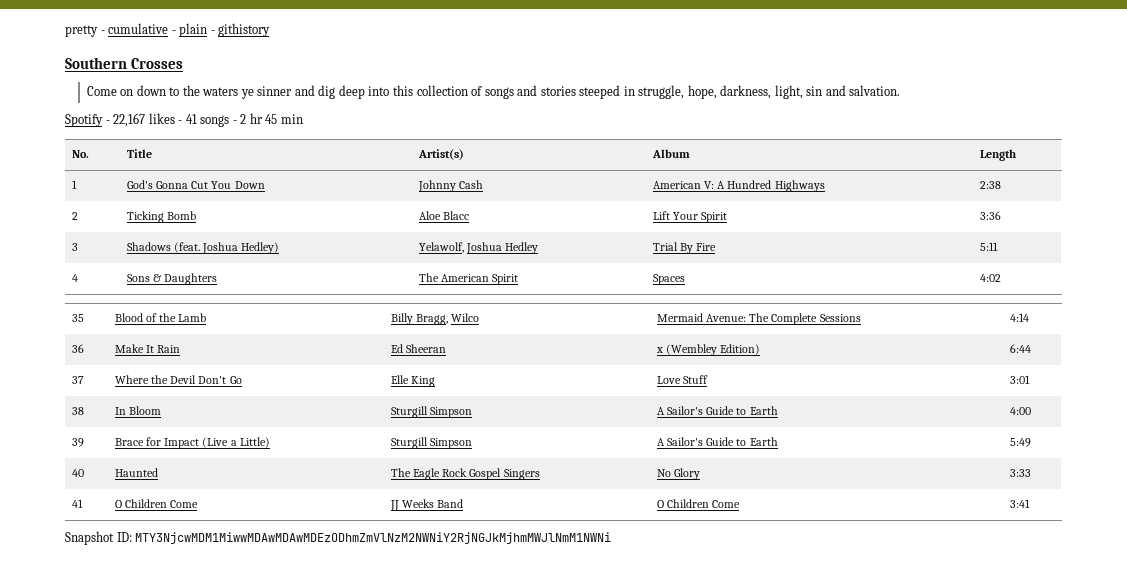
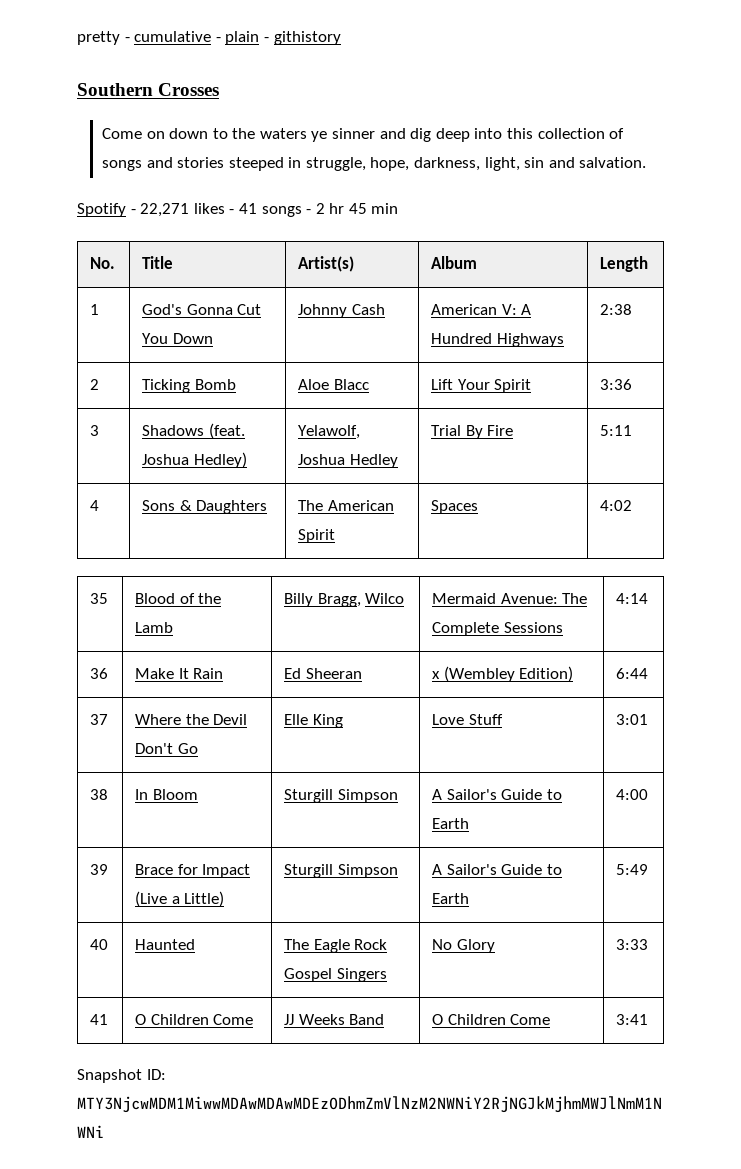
- Spotify - 22,167 likes - 41 songs - 2 hr 45 min
+ Spotify - 22,271 likes - 41 songs - 2 hr 45 min

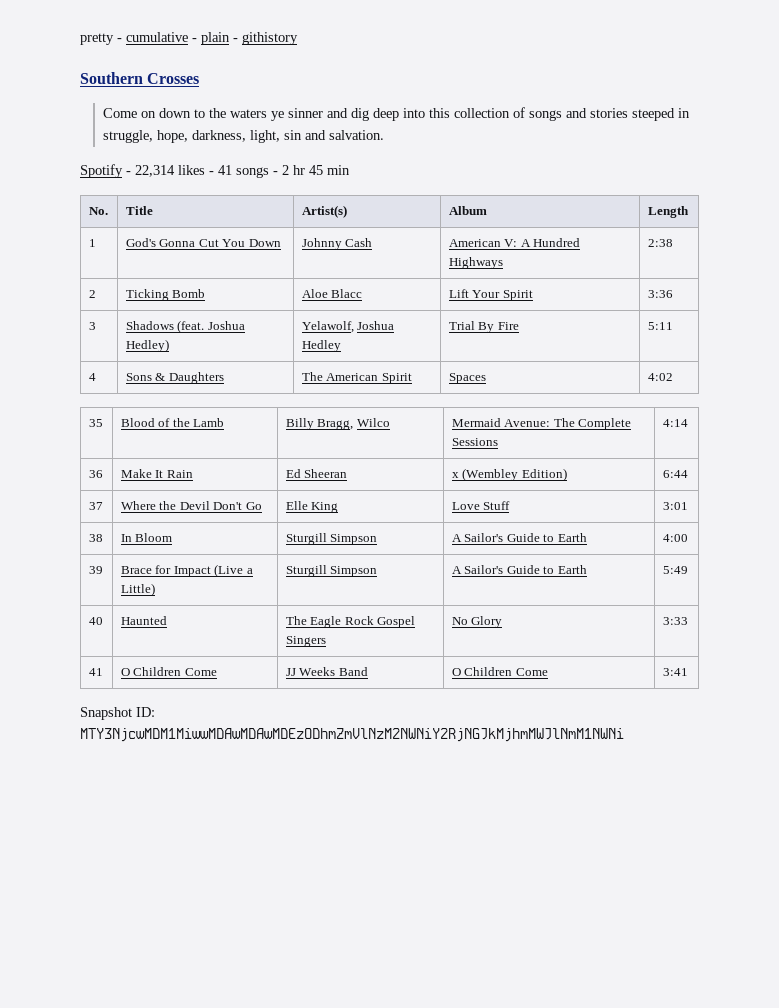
- Spotify - 22,271 likes - 41 songs - 2 hr 45 min
+ Spotify - 22,314 likes - 41 songs - 2 hr 45 min

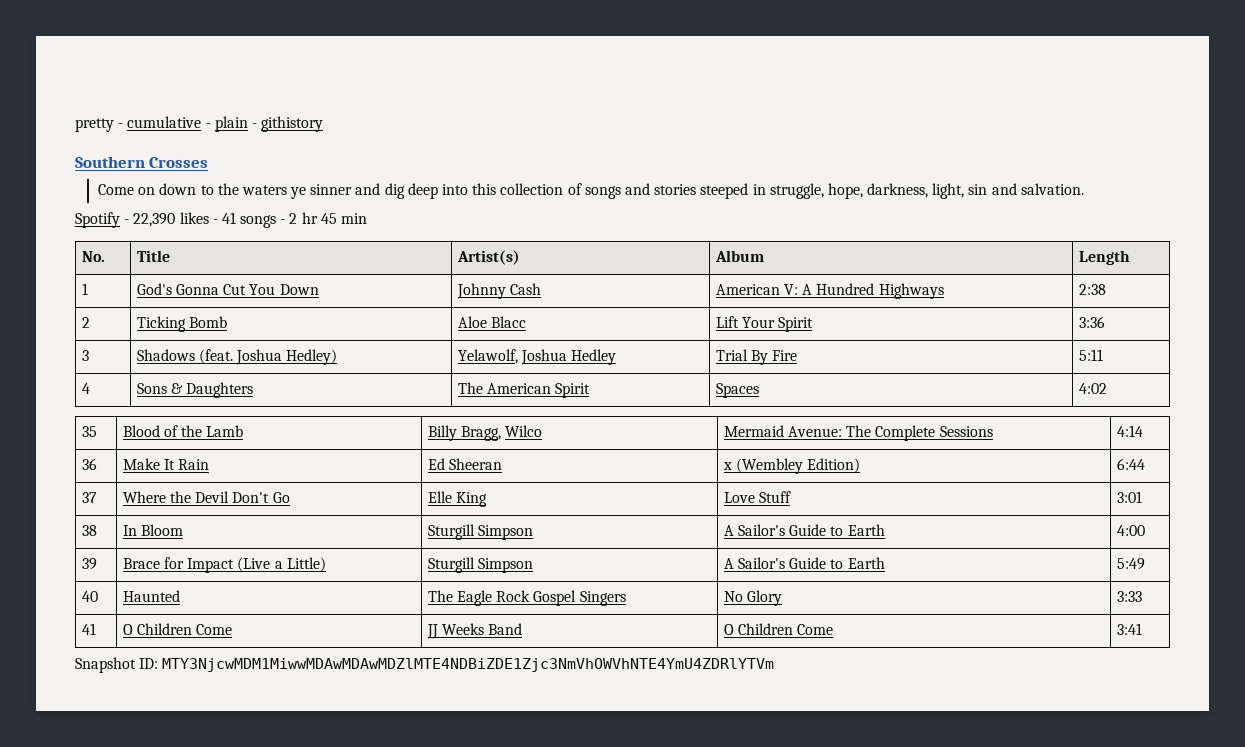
- Spotify - 22,314 likes - 41 songs - 2 hr 45 min
+ Spotify - 22,390 likes - 41 songs - 2 hr 45 min
- Snapshot ID: MTY3NjcwMDM1MiwwMDAwMDAwMDEzODhmZmVlNzM2NWNiY2RjNGJkMjhmMWJlNmM1NWNi
+ Snapshot ID: MTY3NjcwMDM1MiwwMDAwMDAwMDZlMTE4NDBiZDE1Zjc3NmVhOWVhNTE4YmU4ZDRlYTVm

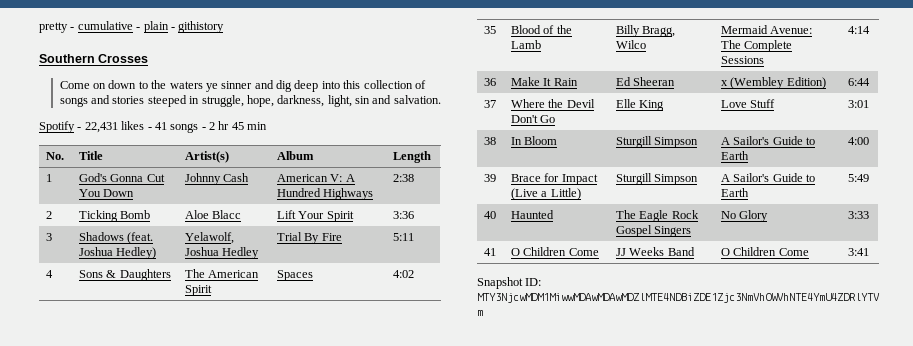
- Spotify - 22,390 likes - 41 songs - 2 hr 45 min
+ Spotify - 22,431 likes - 41 songs - 2 hr 45 min

